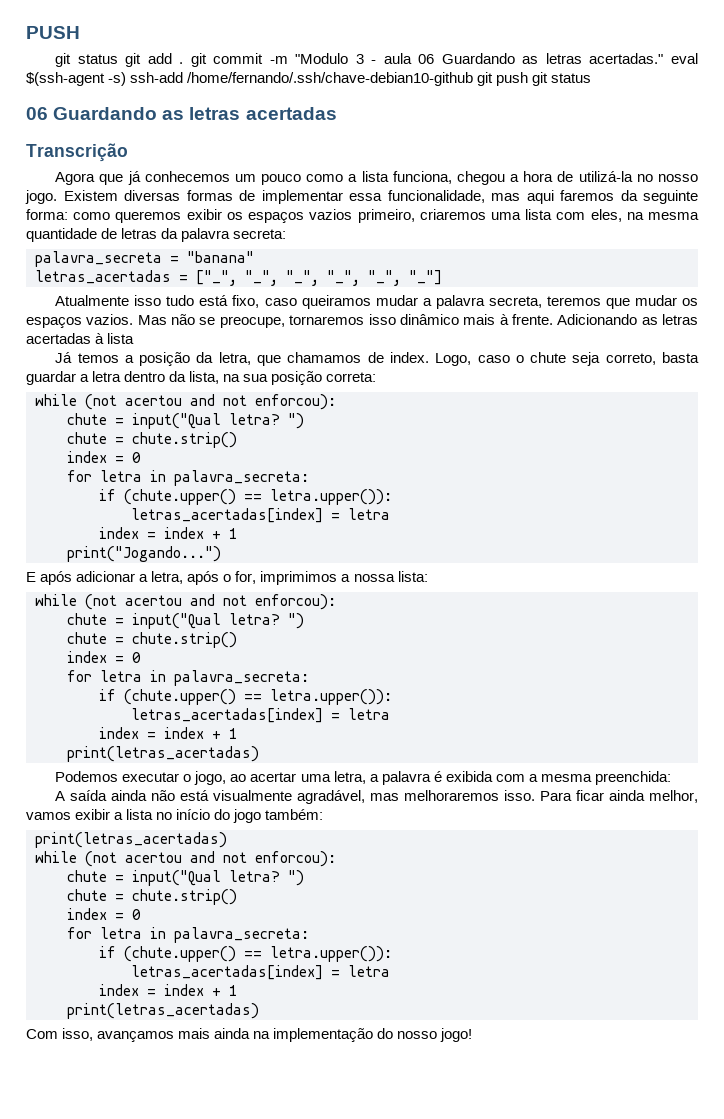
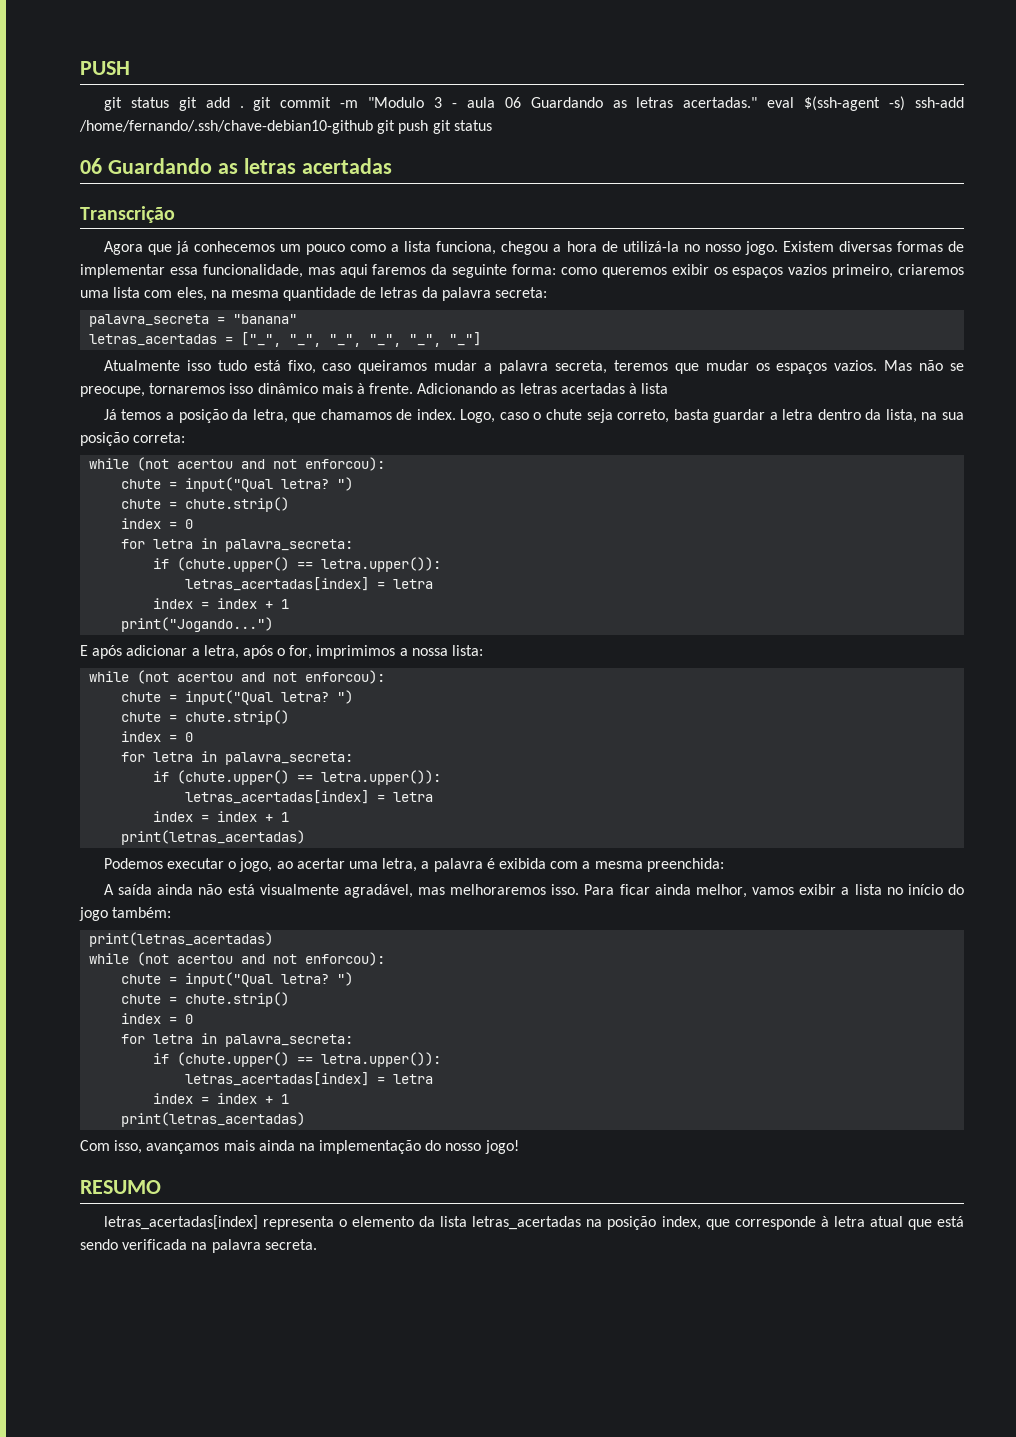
+ RESUMO
+ letras_acertadas[index] representa o elemento da lista letras_acertadas na posição index, que corresponde à letra atual que está sendo verificada na palavra secreta.

